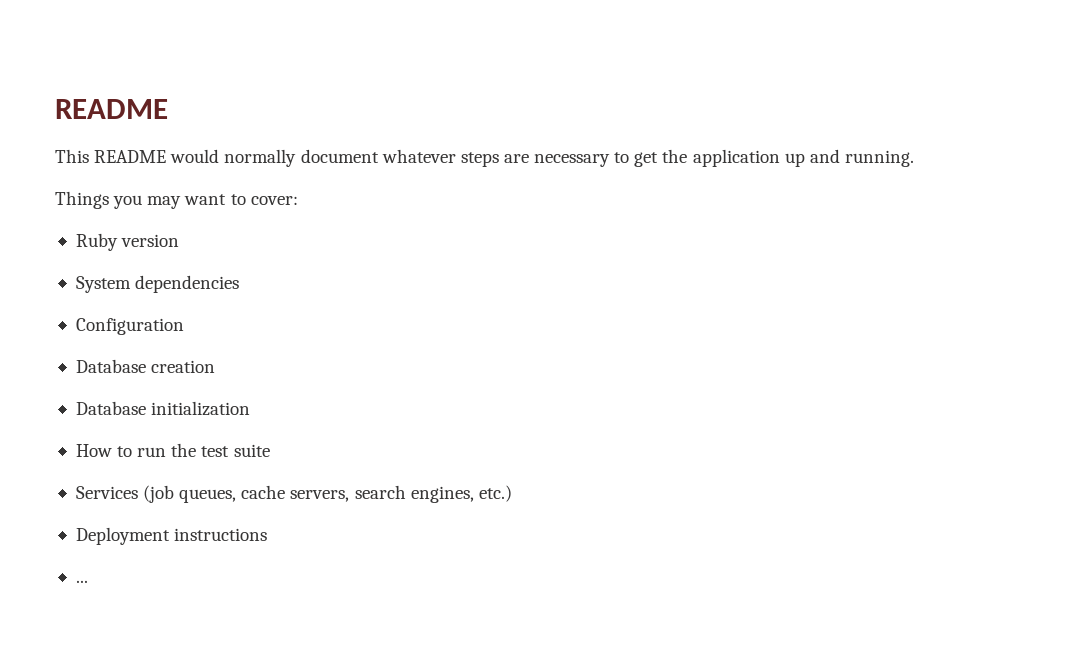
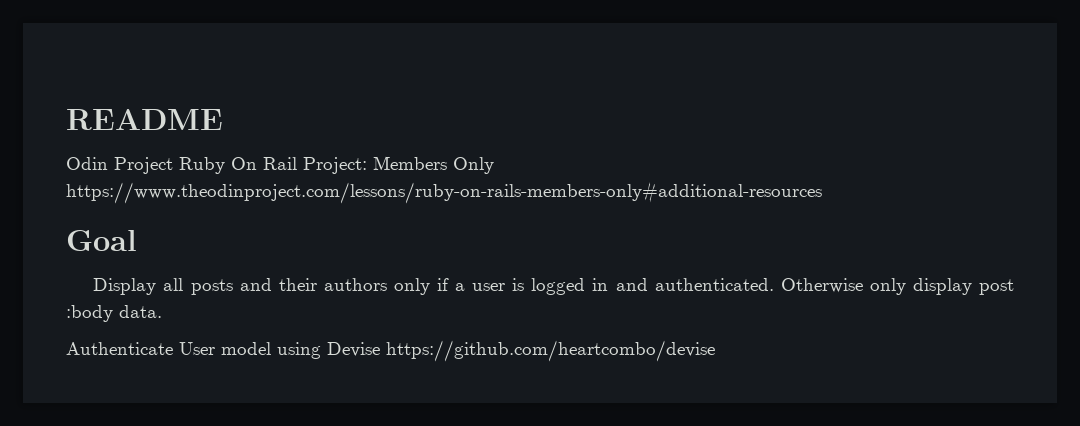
- This README would normally document whatever steps are necessary to get the application up and running.
- Things you may want to cover:
- Ruby version
- System dependencies
- Configuration
- Database creation
- Database initialization
- How to run the test suite
- Services (job queues, cache servers, search engines, etc.)
- Deployment instructions
- ...
+ Odin Project Ruby On Rail Project: Members Only https://www.theodinproject.com/lessons/ruby-on-rails-members-only#additional-resources
+ Goal
+ Display all posts and their authors only if a user is logged in and authenticated. Otherwise only display post :body data.
+ Authenticate User model using Devise https://github.com/heartcombo/devise

